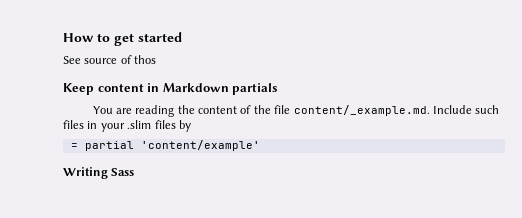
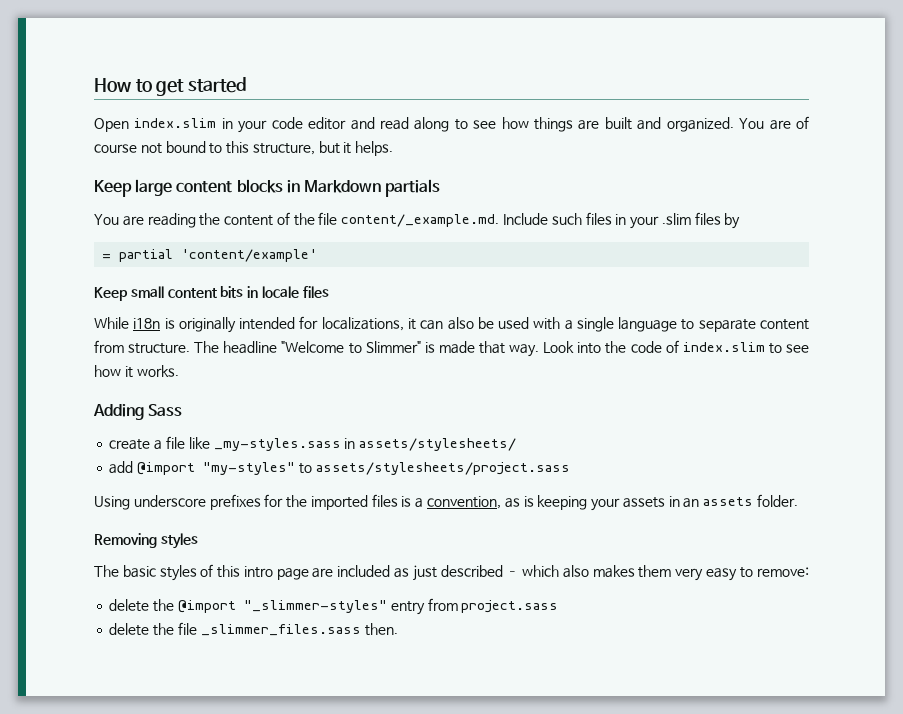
- See source of thos
- Keep content in Markdown partials
+ Open index.slim in your code editor and read along to see how things are built and organized. You are of course not bound to this structure, but it helps.
+ Keep large content blocks in Markdown partials
- Writing Sass
+ Keep small content bits in locale files
+ While i18n is originally intended for localizations, it can also be used with a single language to separate content from structure. The headline "Welcome to Slimmer" is made that way. Look into the code of index.slim to see how it works.
+ Adding Sass
+ create a file like _my-styles.sass in assets/stylesheets/
+ add @import "my-styles" to assets/stylesheets/project.sass
+ Using underscore prefixes for the imported files is a convention, as is keeping your assets in an assets folder.
+ Removing styles
+ The basic styles of this intro page are included as just described – which also makes them very easy to remove:
+ delete the @import "_slimmer-styles" entry from project.sass
+ delete the file _slimmer_files.sass then.

